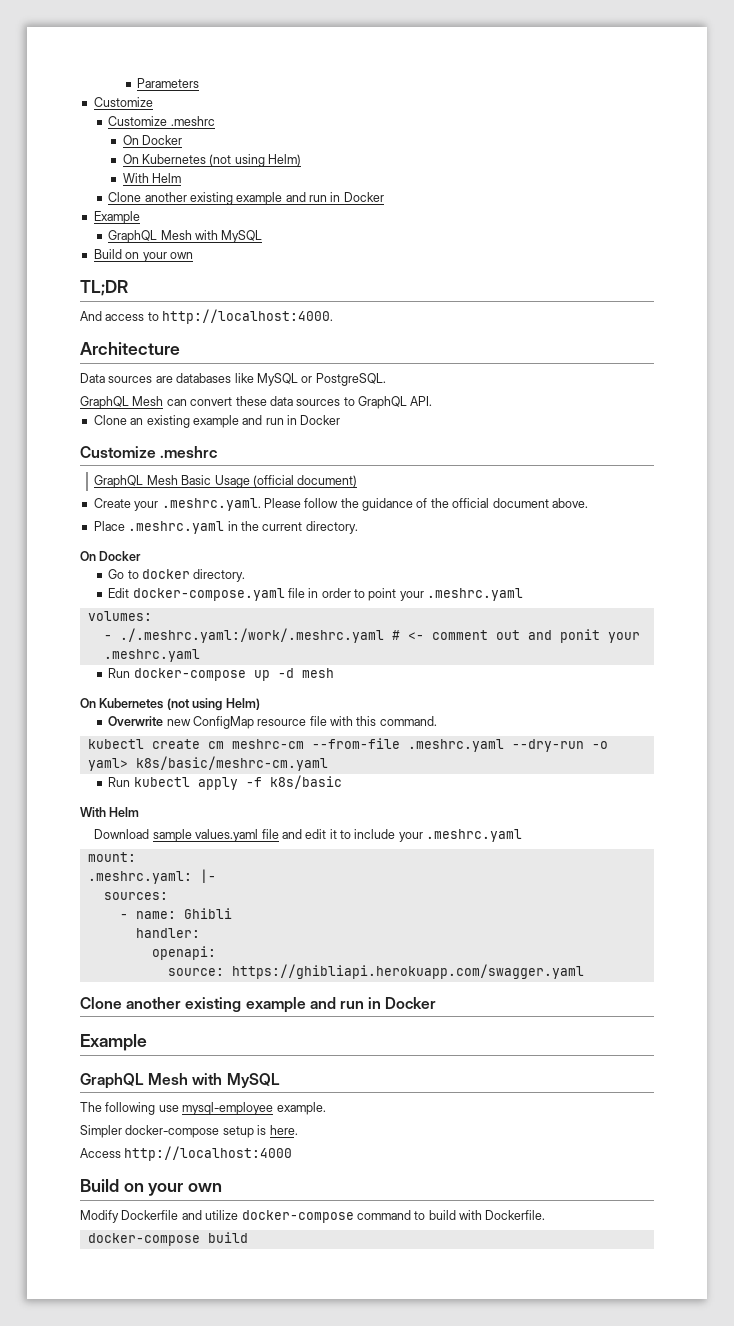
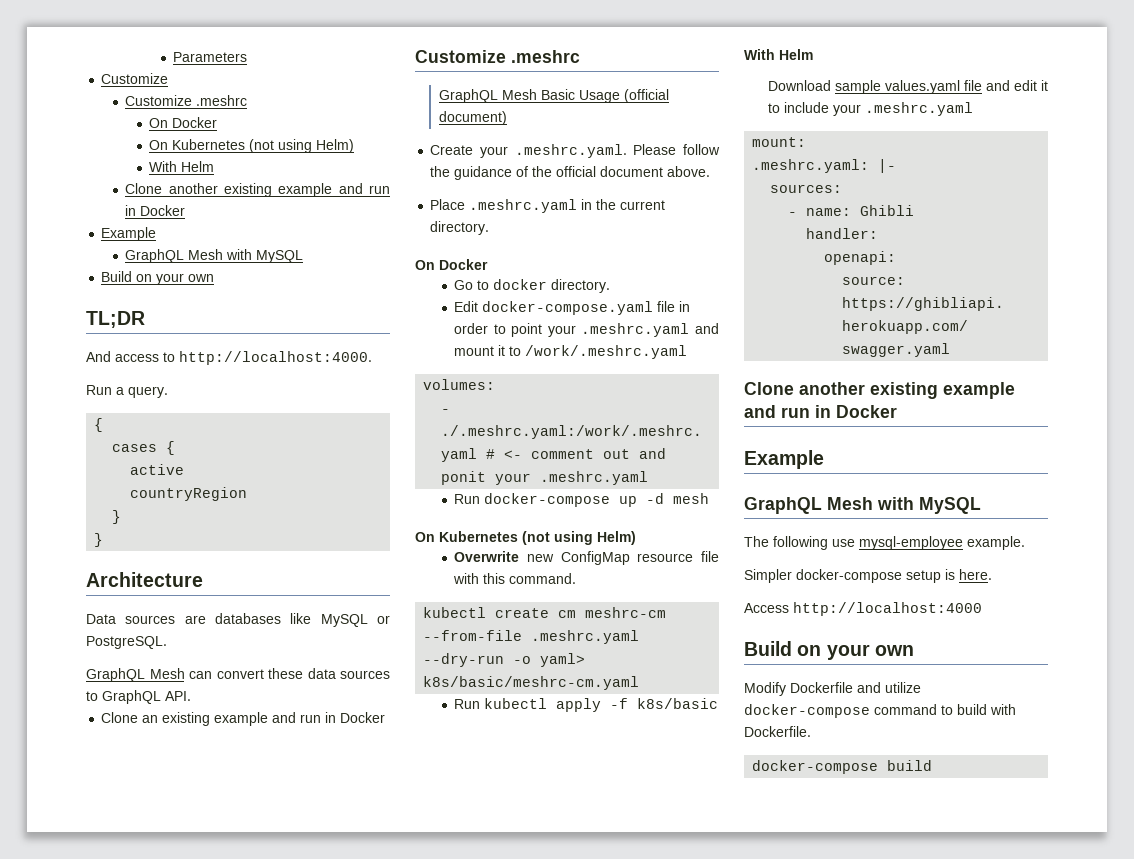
+ Run a query.
+ {
+ cases {
+ active
+ countryRegion
+ }
+ }
- Edit docker-compose.yaml file in order to point your .meshrc.yaml
+ Edit docker-compose.yaml file in order to point your .meshrc.yaml and mount it to /work/.meshrc.yaml

